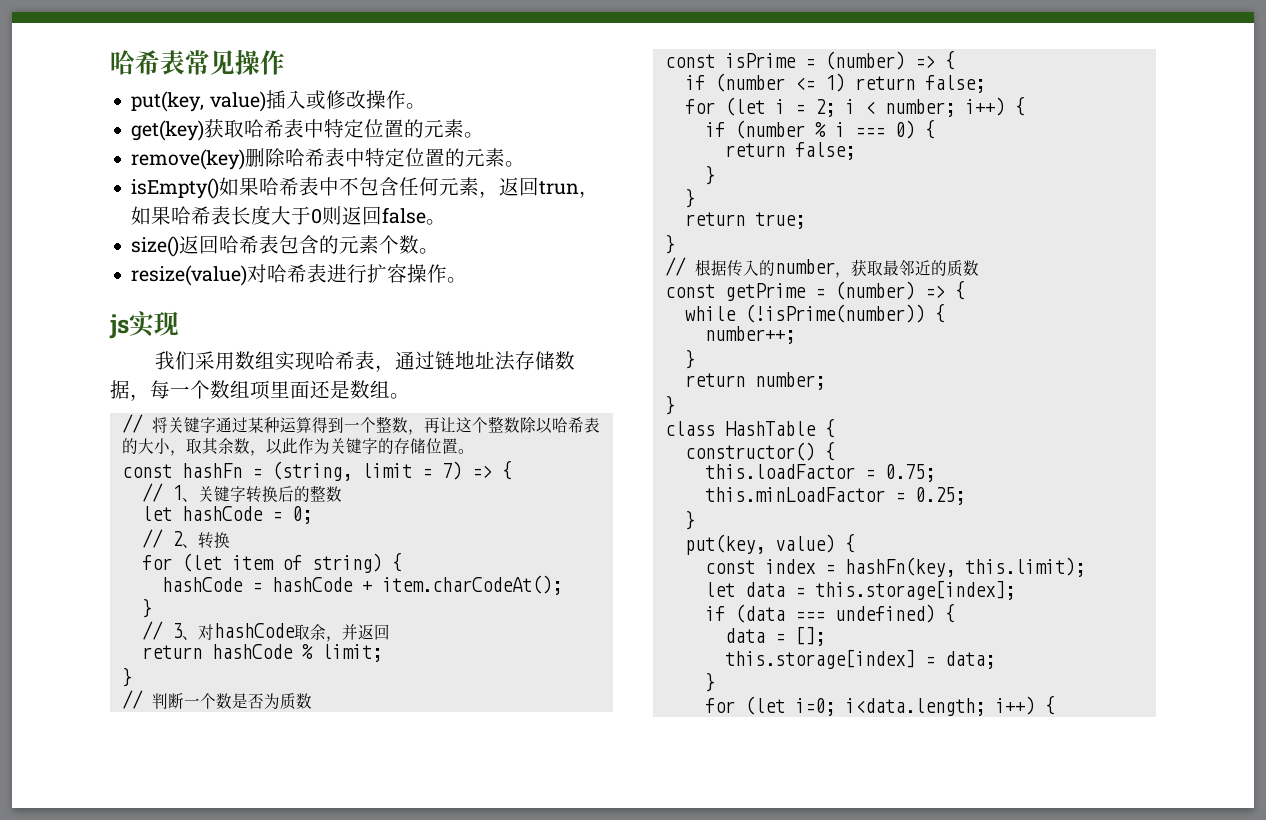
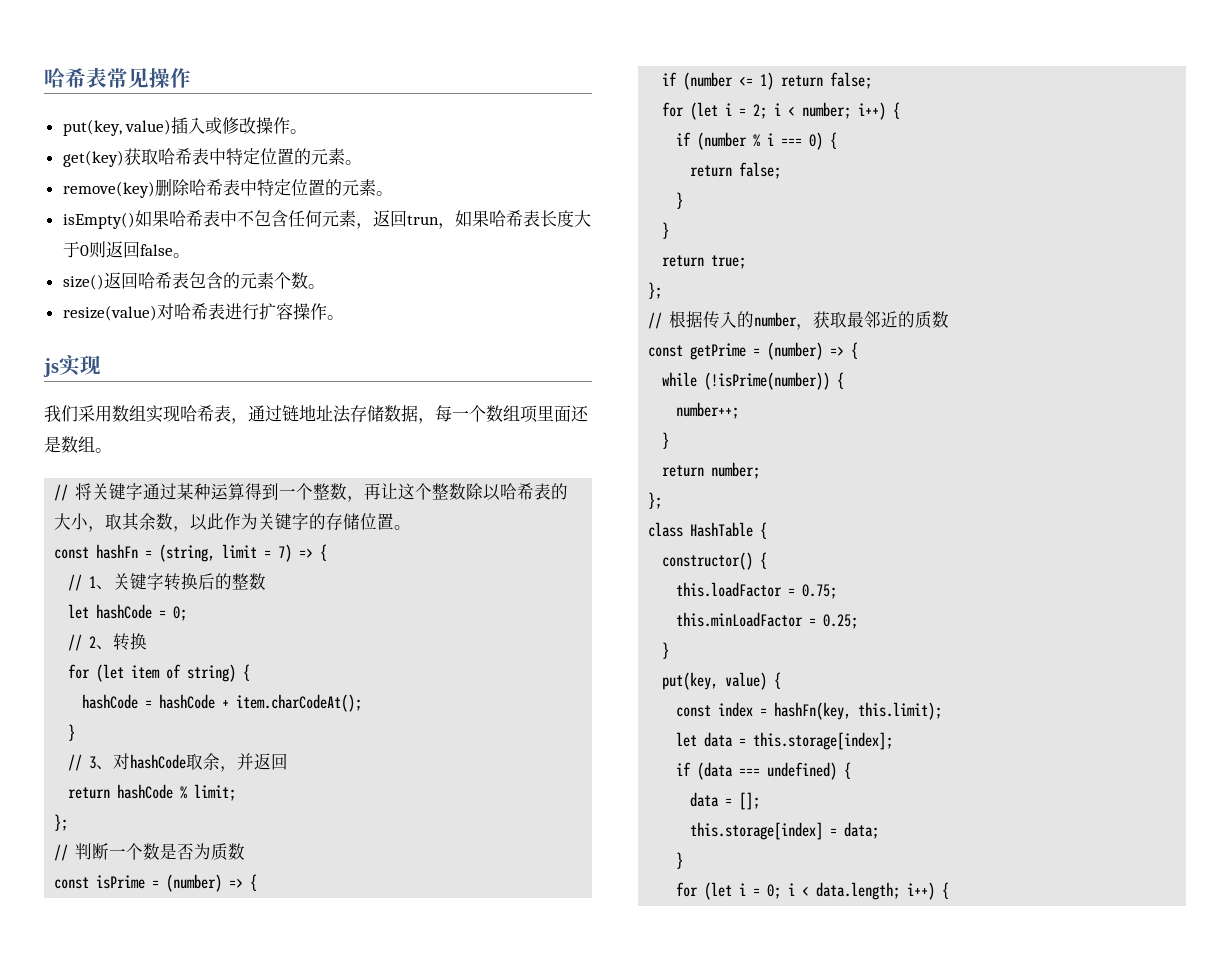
  return hashCode % limit;
- }
+ };
  return true;
- }
+ };
  return number;
- }
+ };
- for (let i=0; i<data.length; i++) {
+ for (let i = 0; i < data.length; i++) {

